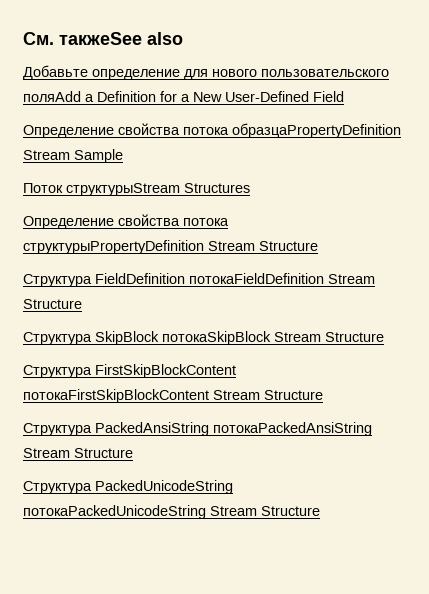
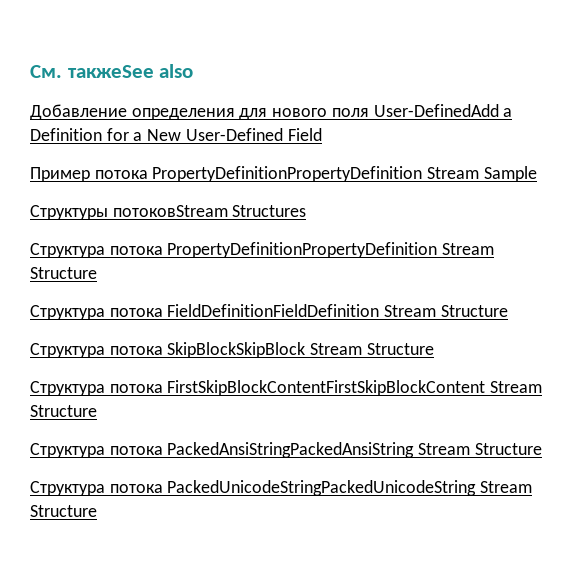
- Добавьте определение для нового пользовательского поляAdd a Definition for a New User-Defined Field
+ Добавление определения для нового поля User-DefinedAdd a Definition for a New User-Defined Field
- Определение свойства потока образцаPropertyDefinition Stream Sample
+ Пример потока PropertyDefinitionPropertyDefinition Stream Sample
- Поток структурыStream Structures
+ Структуры потоковStream Structures
- Определение свойства потока структурыPropertyDefinition Stream Structure
- Структура FieldDefinition потокаFieldDefinition Stream Structure
- Структура SkipBlock потокаSkipBlock Stream Structure
- Структура FirstSkipBlockContent потокаFirstSkipBlockContent Stream Structure
- Структура PackedAnsiString потокаPackedAnsiString Stream Structure
- Структура PackedUnicodeString потокаPackedUnicodeString Stream Structure
+ Структура потока PropertyDefinitionPropertyDefinition Stream Structure
+ Структура потока FieldDefinitionFieldDefinition Stream Structure
+ Структура потока SkipBlockSkipBlock Stream Structure
+ Структура потока FirstSkipBlockContentFirstSkipBlockContent Stream Structure
+ Структура потока PackedAnsiStringPackedAnsiString Stream Structure
+ Структура потока PackedUnicodeStringPackedUnicodeString Stream Structure

